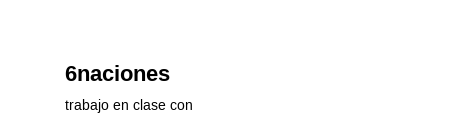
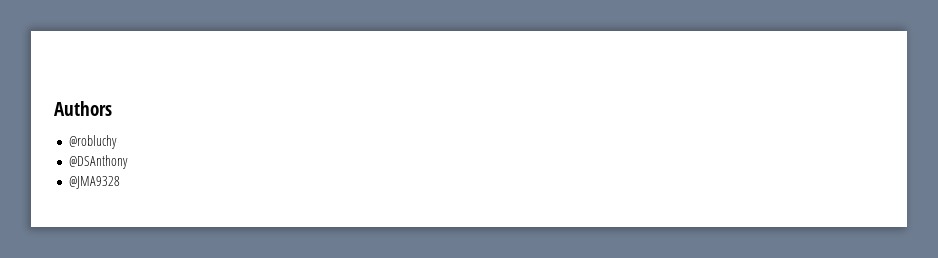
- 6naciones
- trabajo en clase con
+ Authors
+ @robluchy
+ @DSAnthony
+ @JMA9328

